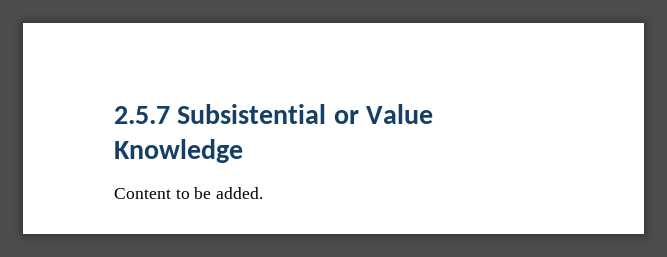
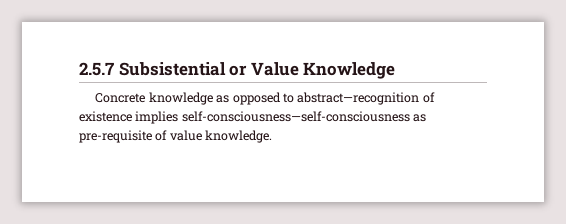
- Content to be added.
+ Concrete knowledge as opposed to abstract—recognition of existence implies self-consciousness—self-consciousness as pre-requisite of value knowledge.

